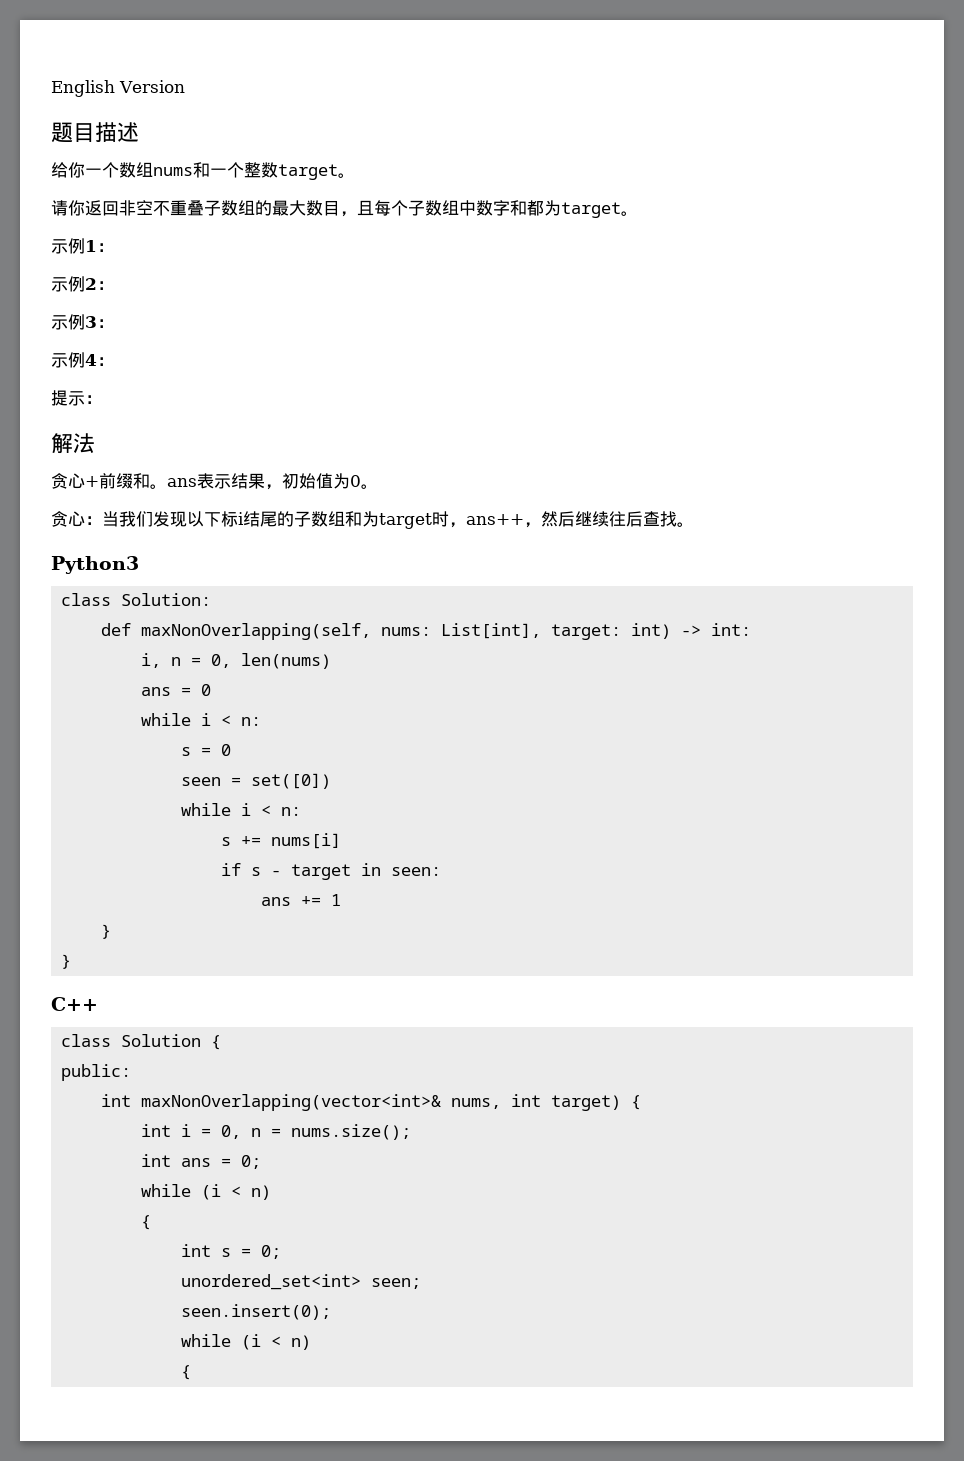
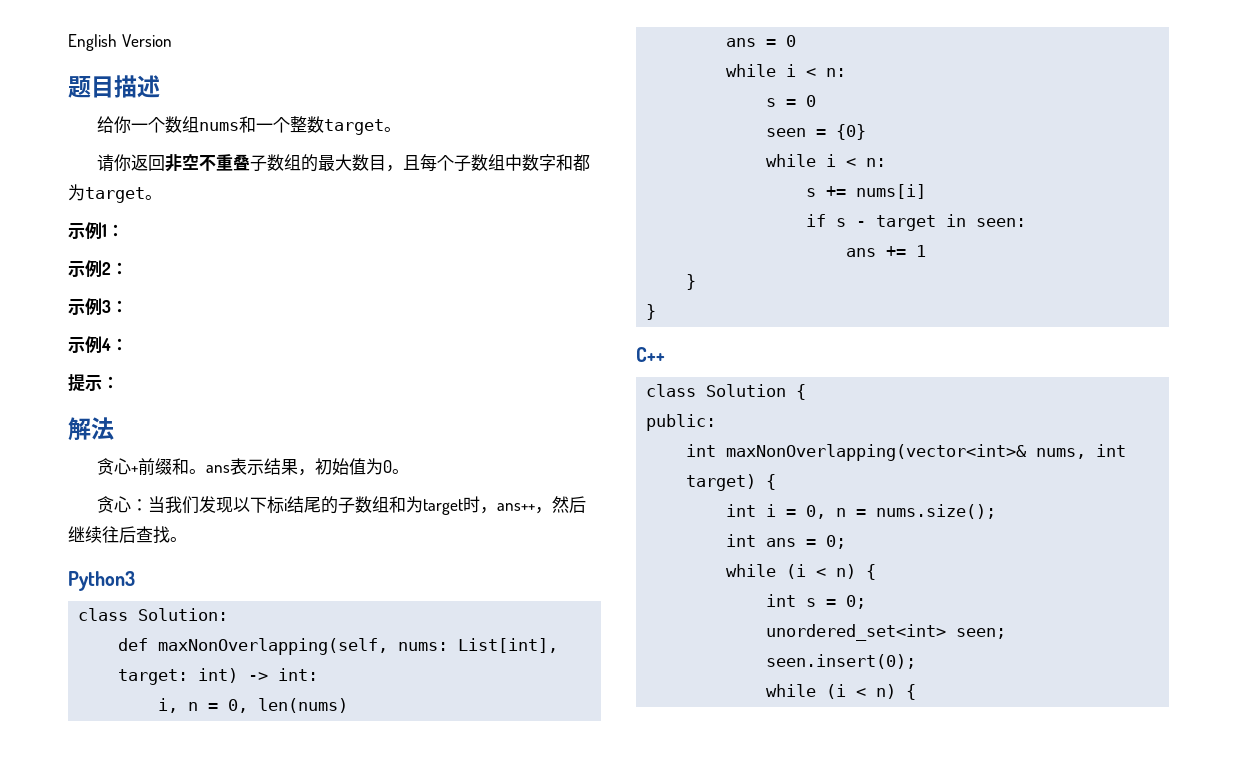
- seen = set([0])
+ seen = {0}
  int ans = 0;
- while (i < n)
- {
+ while (i < n) {
  seen.insert(0);
- while (i < n)
- {
+ while (i < n) {

